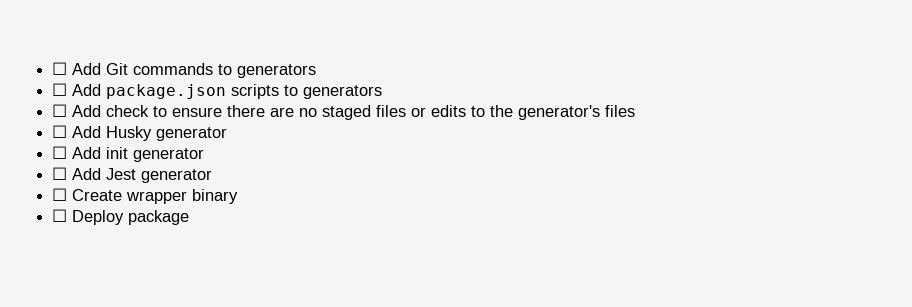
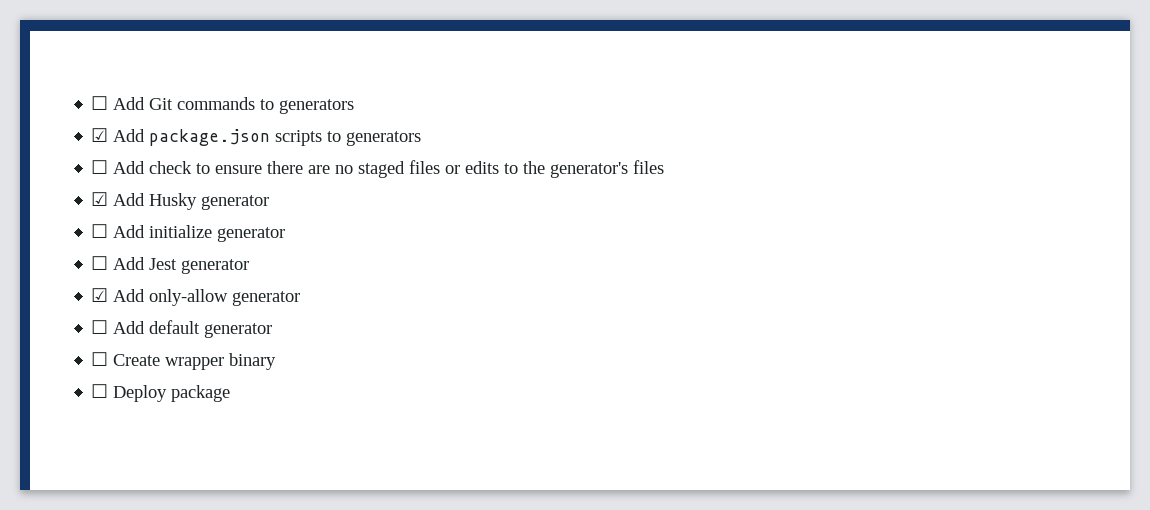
- ☐ Add package.json scripts to generators
+ ☑ Add package.json scripts to generators
- ☐ Add Husky generator
+ ☑ Add Husky generator
- ☐ Add init generator
+ ☐ Add initialize generator
+ ☑ Add only-allow generator
+ ☐ Add default generator

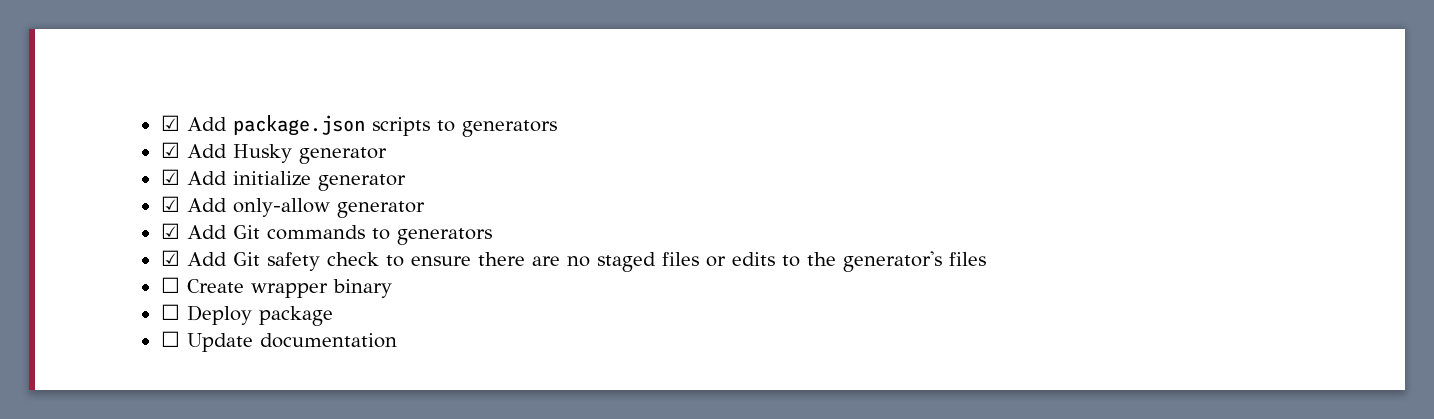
- ☐ Add Git commands to generators
+ ☑ Add package.json scripts to generators
+ ☑ Add Husky generator
+ ☑ Add initialize generator
+ ☑ Add only-allow generator
+ ☑ Add Git commands to generators
- ☑ Add package.json scripts to generators
- ☐ Add check to ensure there are no staged files or edits to the generator's files
+ ☑ Add Git safety check to ensure there are no staged files or edits to the generator's files
- ☑ Add Husky generator
- ☐ Add initialize generator
- ☐ Add Jest generator
- ☑ Add only-allow generator
- ☐ Add default generator
+ ☐ Update documentation

